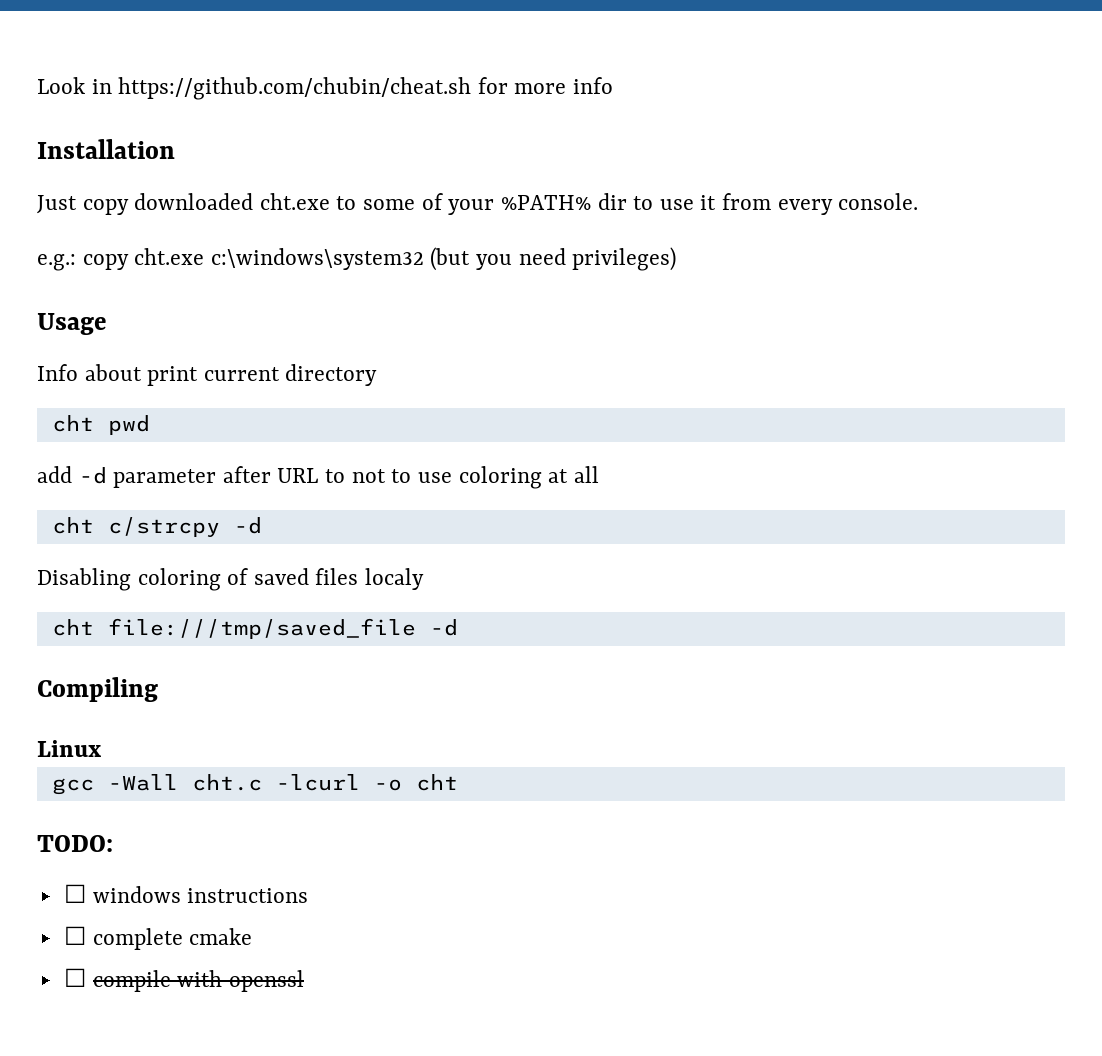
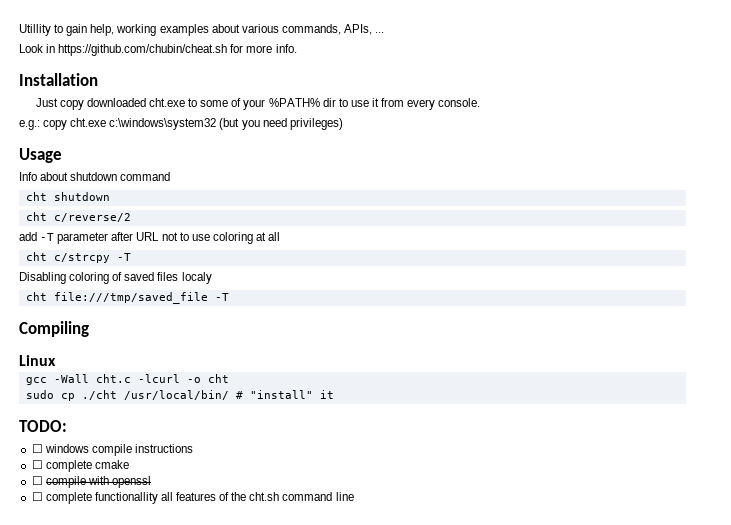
+ Utillity to gain help, working examples about various commands, APIs, ...
- Look in https://github.com/chubin/cheat.sh for more info
+ Look in https://github.com/chubin/cheat.sh for more info.
- Info about print current directory
- cht pwd
+ Info about shutdown command
+ cht shutdown
+ cht c/reverse/2
- add -d parameter after URL to not to use coloring at all
+ add -T parameter after URL not to use coloring at all
- cht c/strcpy -d
+ cht c/strcpy -T
- cht file:///tmp/saved_file -d
+ cht file:///tmp/saved_file -T
+ sudo cp ./cht /usr/local/bin/ # "install" it
- ☐ windows instructions
+ ☐ windows compile instructions
+ ☐ complete functionallity all features of the cht.sh command line

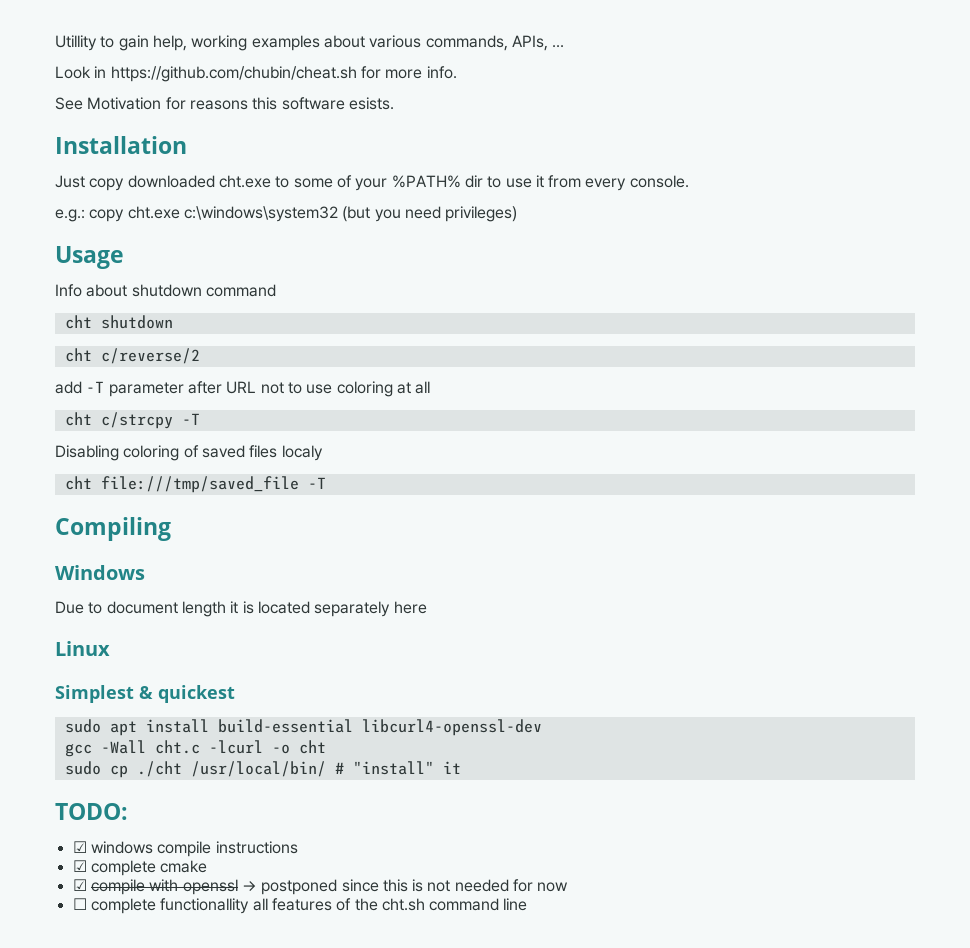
+ See Motivation for reasons this software esists.
+ Windows
+ Due to document length it is located separately here
  Linux
+ Simplest & quickest
+ sudo apt install build-essential libcurl4-openssl-dev
- ☐ windows compile instructions
+ ☑ windows compile instructions
- ☐ complete cmake
+ ☑ complete cmake
- ☐ compile with openssl
+ ☑ compile with openssl → postponed since this is not needed for now

